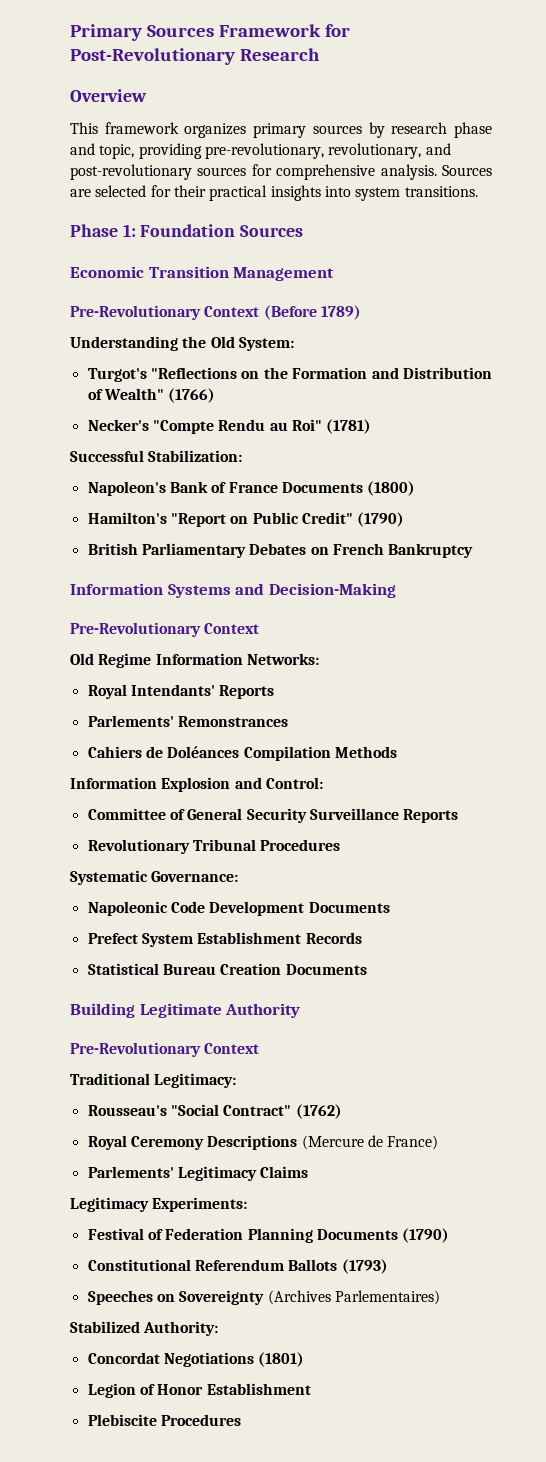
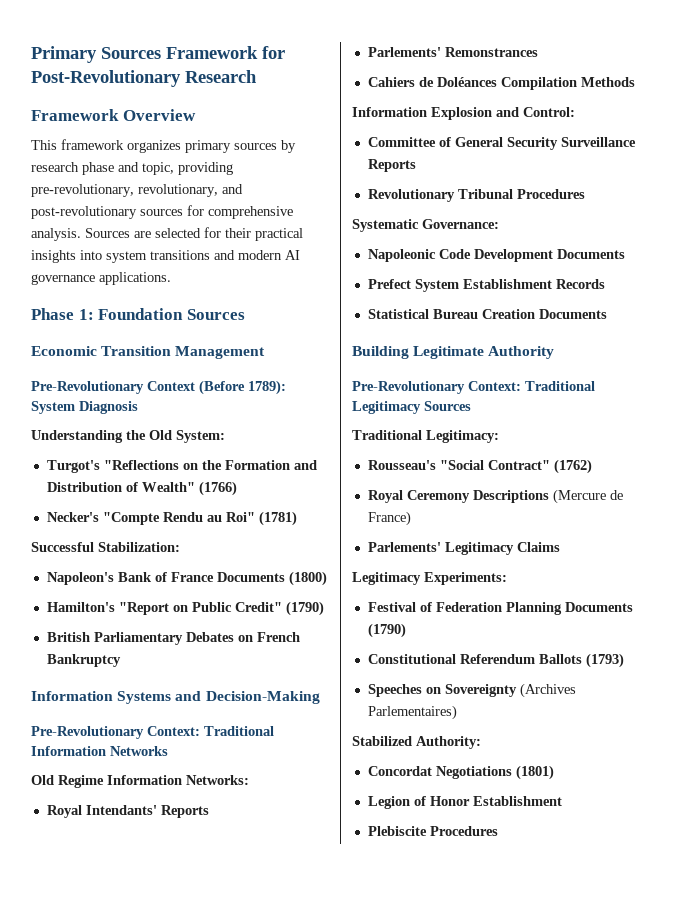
- Overview
+ Framework Overview
- Sources are selected for their practical insights into system transitions.
+ Sources are selected for their practical insights into system transitions and modern AI governance applications.
- Pre-Revolutionary Context (Before 1789)
+ Pre-Revolutionary Context (Before 1789): System Diagnosis
  Information Systems and Decision-Making
- Pre-Revolutionary Context
+ Pre-Revolutionary Context: Traditional Information Networks
  Building Legitimate Authority
- Pre-Revolutionary Context
+ Pre-Revolutionary Context: Traditional Legitimacy Sources

